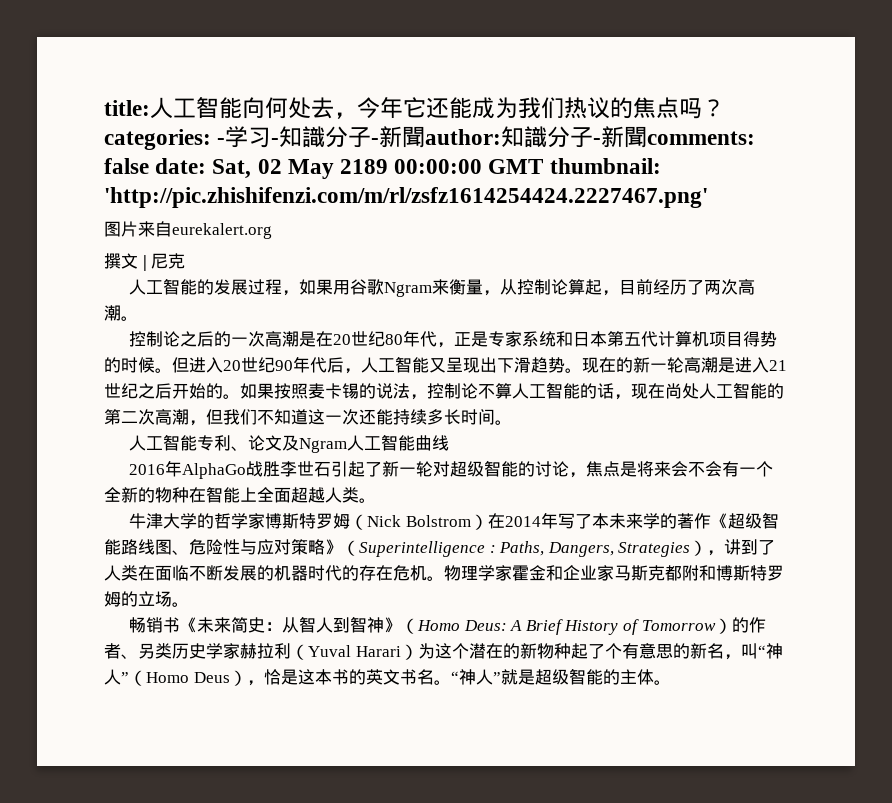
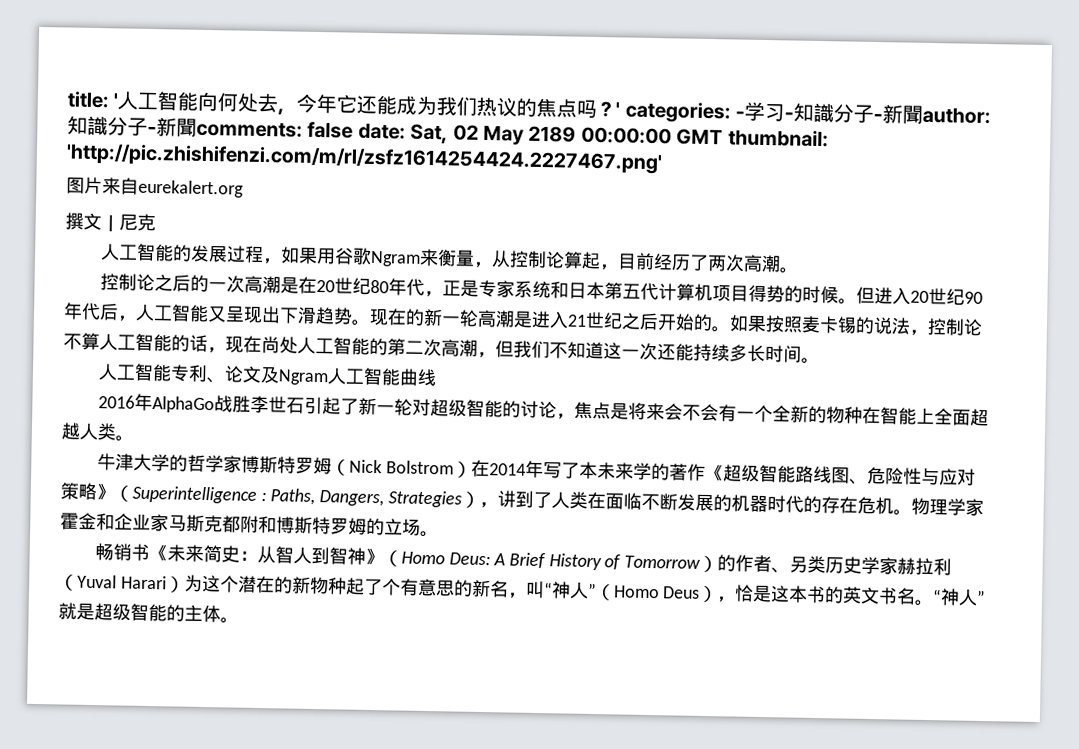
- title:人工智能向何处去，今年它还能成为我们热议的焦点吗？categories: -学习-知識分子-新聞author:知識分子-新聞comments: false date: Sat, 02 May 2189 00:00:00 GMT thumbnail: 'http://pic.zhishifenzi.com/m/rl/zsfz1614254424.2227467.png'
+ title: '人工智能向何处去，今年它还能成为我们热议的焦点吗？' categories: -学习-知識分子-新聞author:知識分子-新聞comments: false date: Sat, 02 May 2189 00:00:00 GMT thumbnail: 'http://pic.zhishifenzi.com/m/rl/zsfz1614254424.2227467.png'

